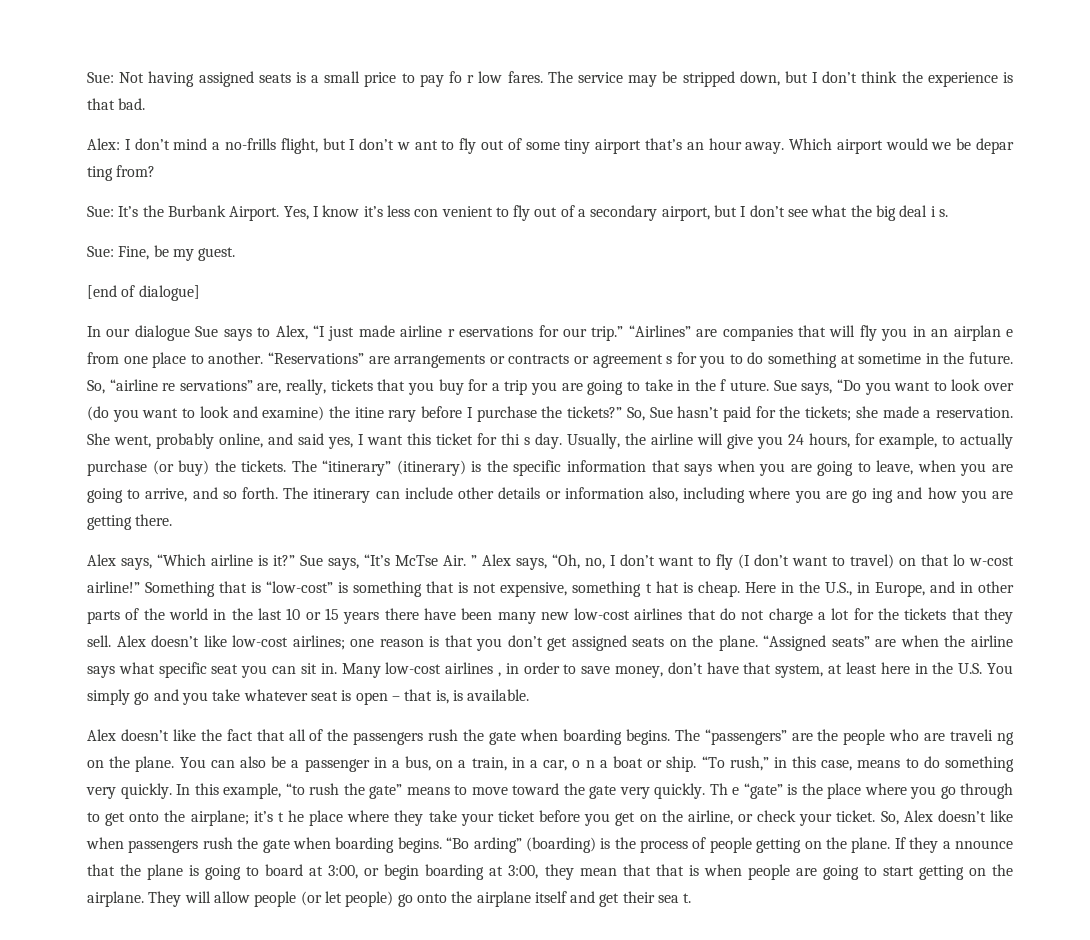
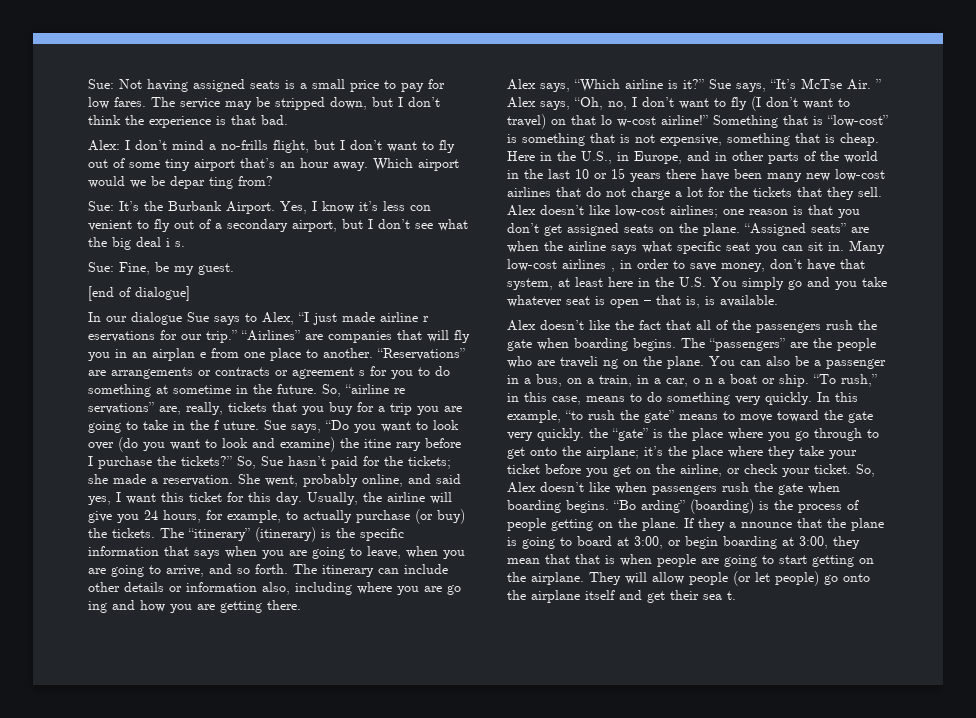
- Sue: Not having assigned seats is a small price to pay fo r low fares.
+ Sue: Not having assigned seats is a small price to pay for low fares.
- Alex: I don’t mind a no-frills flight, but I don’t w ant to fly out of some tiny airport that’s an hour away.
+ Alex: I don’t mind a no-frills flight, but I don’t want to fly out of some tiny airport that’s an hour away.
- She went, probably online, and said yes, I want this ticket for thi s day.
+ She went, probably online, and said yes, I want this ticket for this day.
- Something that is “low-cost” is something that is not expensive, something t hat is cheap.
+ Something that is “low-cost” is something that is not expensive, something that is cheap.
- In this example, “to rush the gate” means to move toward the gate very quickly. Th e “gate” is the place where you go through to get onto the airplane; it’s t he place where they take your ticket before you get on the airline, or check your ticket.
+ In this example, “to rush the gate” means to move toward the gate very quickly. the “gate” is the place where you go through to get onto the airplane; it’s the place where they take your ticket before you get on the airline, or check your ticket.

